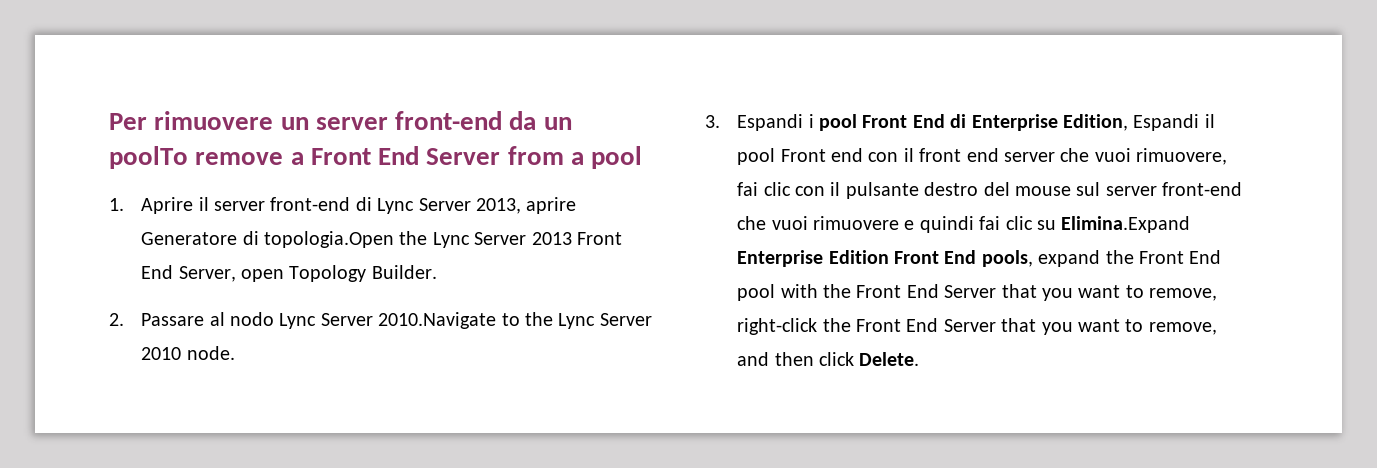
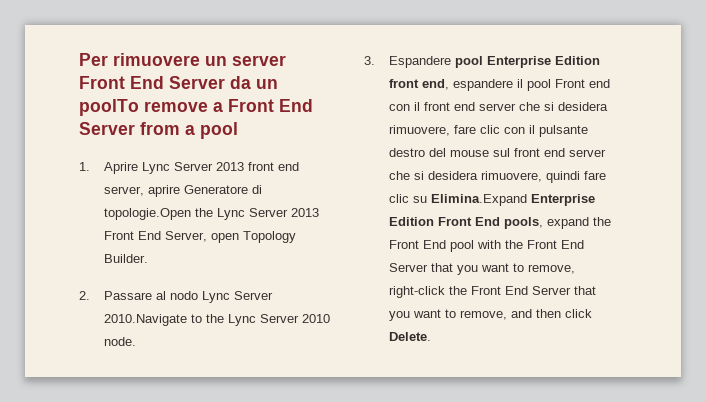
- Per rimuovere un server front-end da un poolTo remove a Front End Server from a pool
+ Per rimuovere un server Front End Server da un poolTo remove a Front End Server from a pool
- 1. Aprire il server front-end di Lync Server 2013, aprire Generatore di topologia.Open the Lync Server 2013 Front End Server, open Topology Builder.
+ 1. Aprire Lync Server 2013 front end server, aprire Generatore di topologie.Open the Lync Server 2013 Front End Server, open Topology Builder.
- 3. Espandi i pool Front End di Enterprise Edition, Espandi il pool Front end con il front end server che vuoi rimuovere, fai clic con il pulsante destro del mouse sul server front-end che vuoi rimuovere e quindi fai clic su Elimina.Expand Enterprise Edition Front End pools, expand the Front End pool with the Front End Server that you want to remove, right-click the Front End Server that you want to remove, and then click Delete.
+ 3. Espandere pool Enterprise Edition front end, espandere il pool Front end con il front end server che si desidera rimuovere, fare clic con il pulsante destro del mouse sul front end server che si desidera rimuovere, quindi fare clic su Elimina.Expand Enterprise Edition Front End pools, expand the Front End pool with the Front End Server that you want to remove, right-click the Front End Server that you want to remove, and then click Delete.

